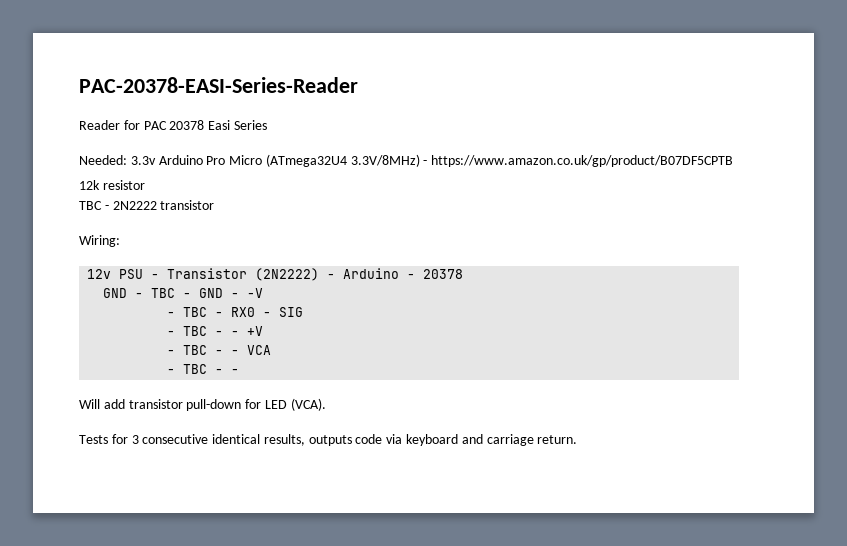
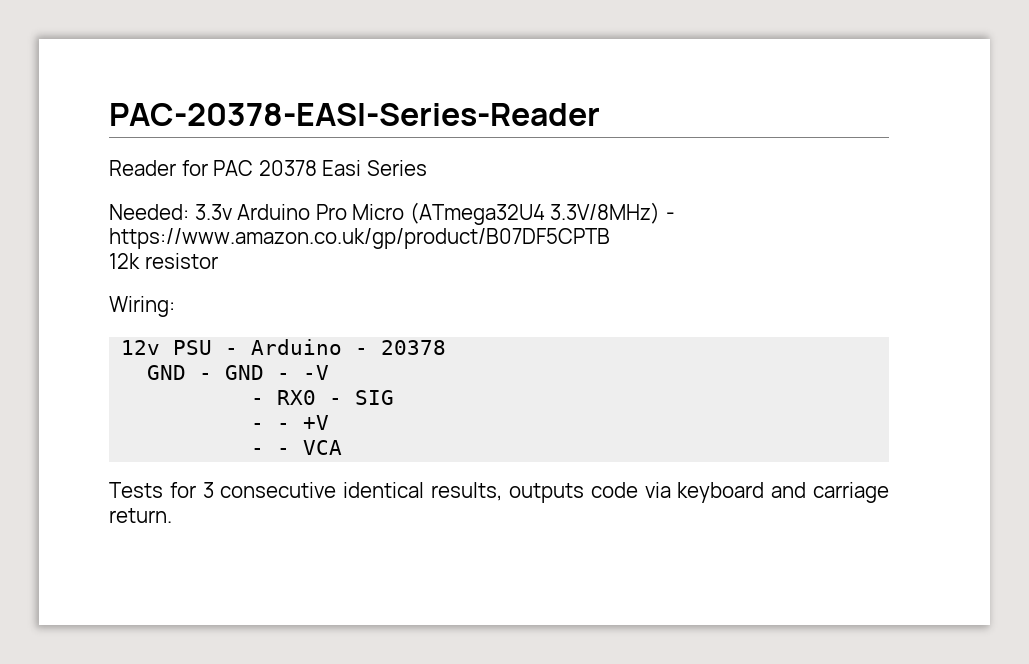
- TBC - 2N2222 transistor
- 12v PSU - Transistor (2N2222) - Arduino - 20378
+ 12v PSU - Arduino - 20378
- GND - TBC - GND - -V
+ GND - GND - -V
- - TBC - RX0 - SIG
+ - RX0 - SIG
- - TBC - - +V
+ - - +V
- - TBC - - VCA
- - TBC - -
- Will add transistor pull-down for LED (VCA).
+ - - VCA

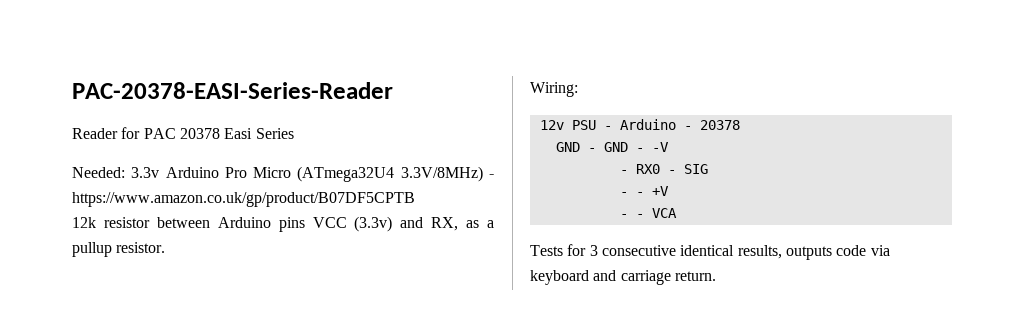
- 12k resistor
+ 12k resistor between Arduino pins VCC (3.3v) and RX, as a pullup resistor.

